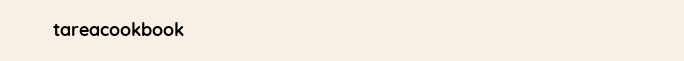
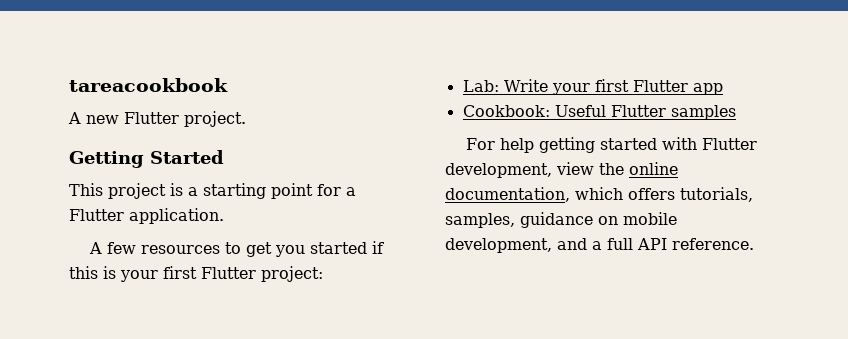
+ A new Flutter project.
+ Getting Started
+ This project is a starting point for a Flutter application.
+ A few resources to get you started if this is your first Flutter project:
+ Lab: Write your first Flutter app
+ Cookbook: Useful Flutter samples
+ For help getting started with Flutter development, view the online documentation, which offers tutorials, samples, guidance on mobile development, and a full API reference.

